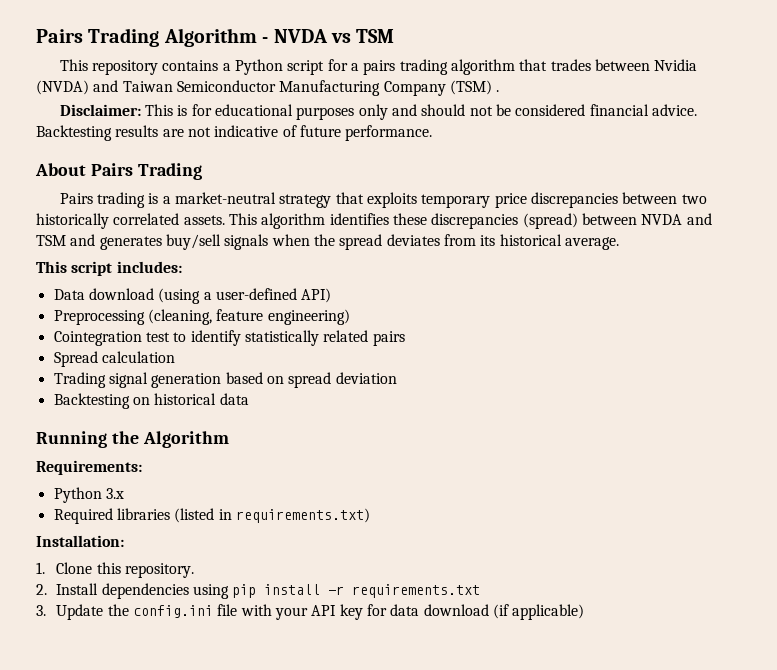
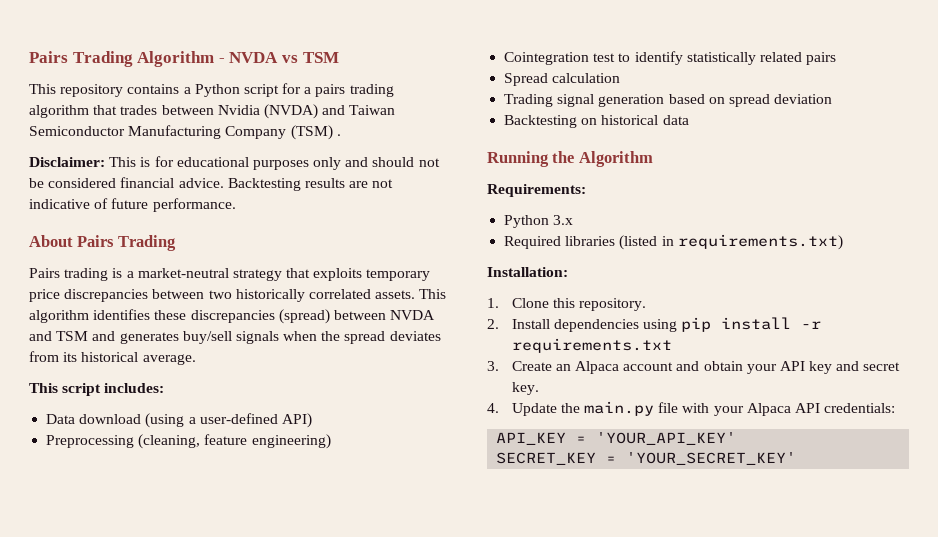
- 3. Update the config.ini file with your API key for data download (if applicable)
+ 3. Create an Alpaca account and obtain your API key and secret key.
+ 4. Update the main.py file with your Alpaca API credentials:
+ API_KEY = 'YOUR_API_KEY'
+ SECRET_KEY = 'YOUR_SECRET_KEY'

